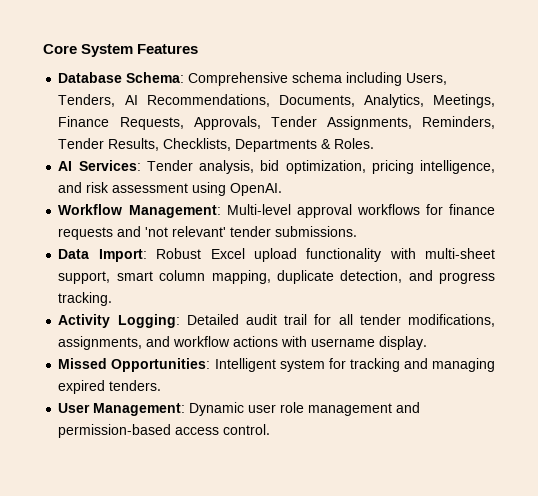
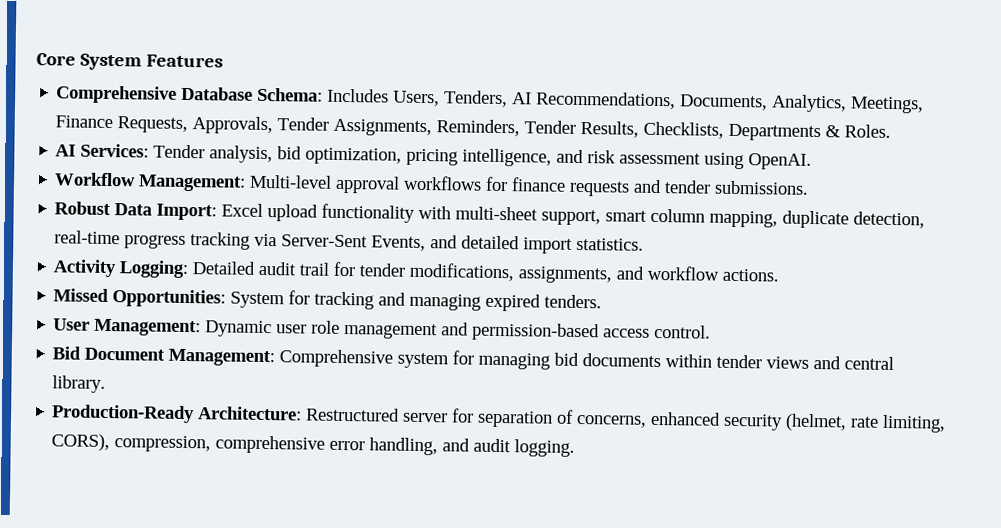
- Database Schema: Comprehensive schema including Users, Tenders, AI Recommendations, Documents, Analytics, Meetings, Finance Requests, Approvals, Tender Assignments, Reminders, Tender Results, Checklists, Departments & Roles.
+ Comprehensive Database Schema: Includes Users, Tenders, AI Recommendations, Documents, Analytics, Meetings, Finance Requests, Approvals, Tender Assignments, Reminders, Tender Results, Checklists, Departments & Roles.
- Workflow Management: Multi-level approval workflows for finance requests and 'not relevant' tender submissions.
+ Workflow Management: Multi-level approval workflows for finance requests and tender submissions.
- Data Import: Robust Excel upload functionality with multi-sheet support, smart column mapping, duplicate detection, and progress tracking.
+ Robust Data Import: Excel upload functionality with multi-sheet support, smart column mapping, duplicate detection, real-time progress tracking via Server-Sent Events, and detailed import statistics.
- Activity Logging: Detailed audit trail for all tender modifications, assignments, and workflow actions with username display.
+ Activity Logging: Detailed audit trail for tender modifications, assignments, and workflow actions.
- Missed Opportunities: Intelligent system for tracking and managing expired tenders.
+ Missed Opportunities: System for tracking and managing expired tenders.
+ Bid Document Management: Comprehensive system for managing bid documents within tender views and central library.
+ Production-Ready Architecture: Restructured server for separation of concerns, enhanced security (helmet, rate limiting, CORS), compression, comprehensive error handling, and audit logging.

